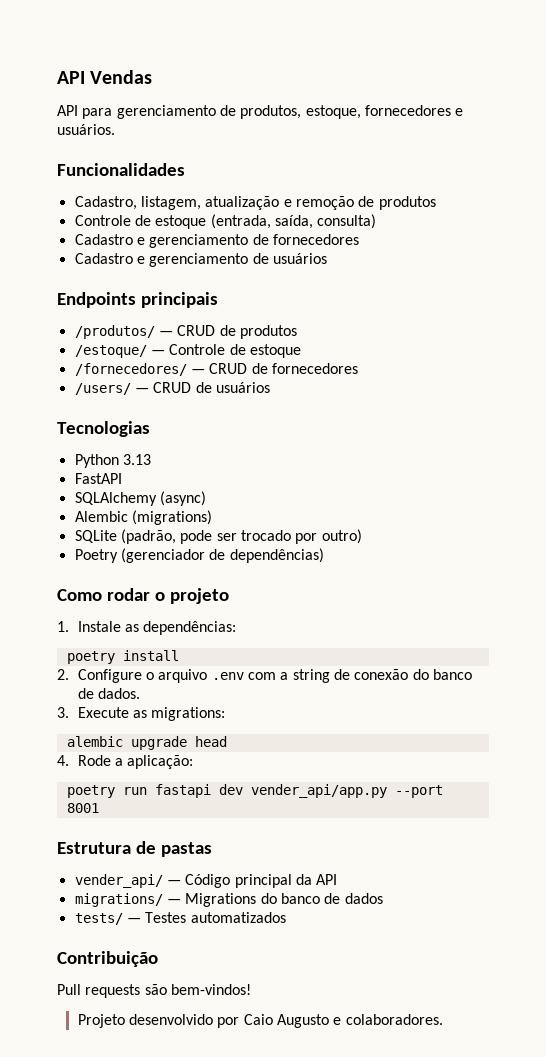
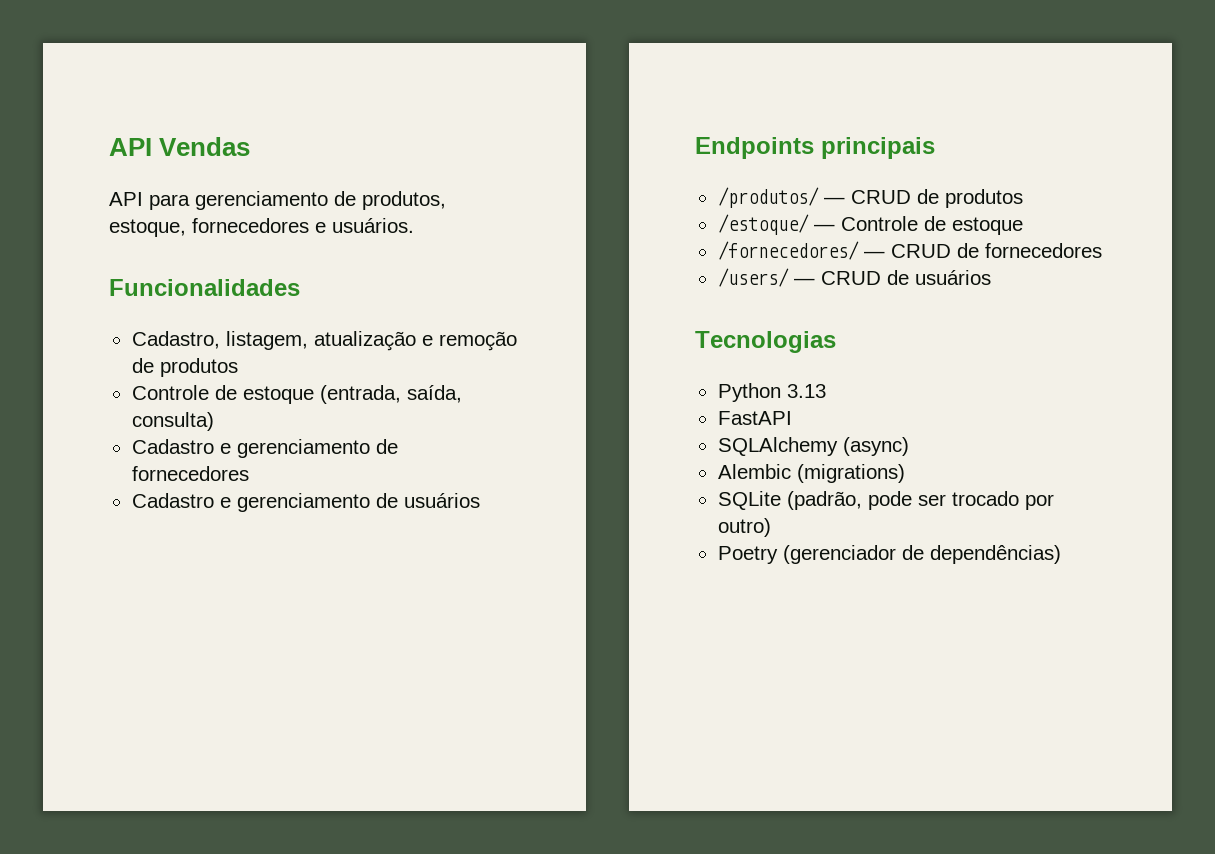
- Como rodar o projeto
- 1. Instale as dependências:
- poetry install
- 2. Configure o arquivo .env com a string de conexão do banco de dados.
- 3. Execute as migrations:
- alembic upgrade head
- 4. Rode a aplicação:
- poetry run fastapi dev vender_api/app.py --port 8001
- Estrutura de pastas
- vender_api/ — Código principal da API
- migrations/ — Migrations do banco de dados
- tests/ — Testes automatizados
- Contribuição
- Pull requests são bem-vindos!
- Projeto desenvolvido por Caio Augusto e colaboradores.

